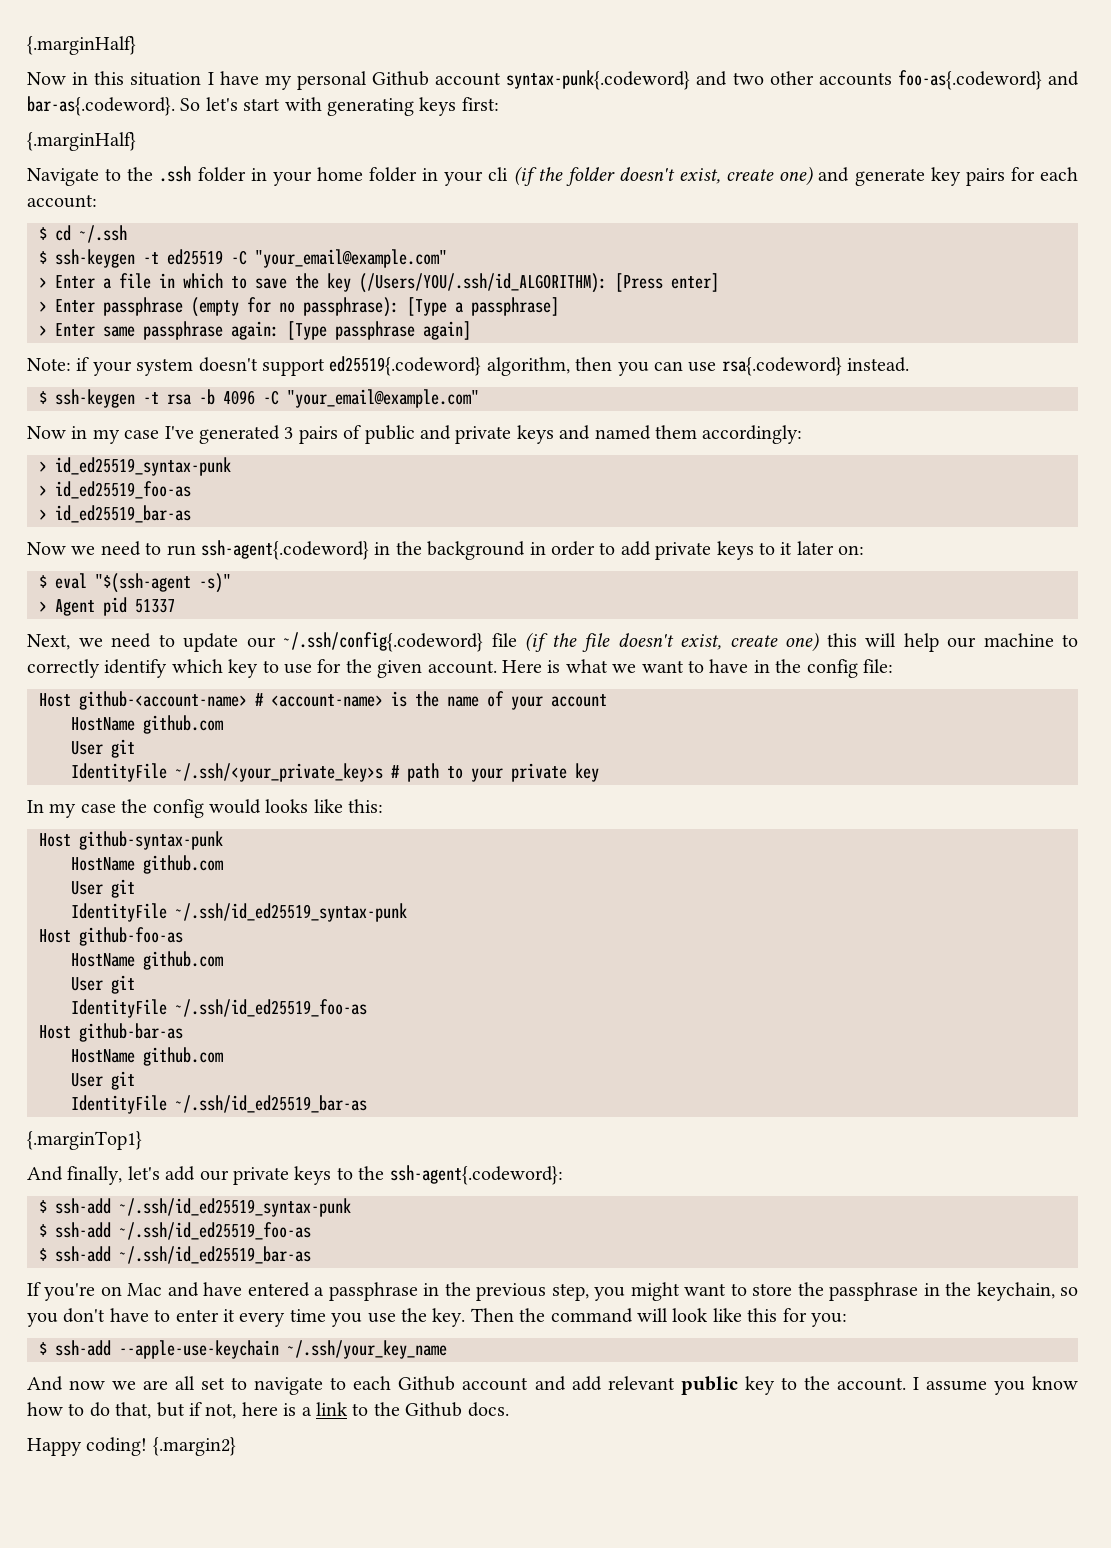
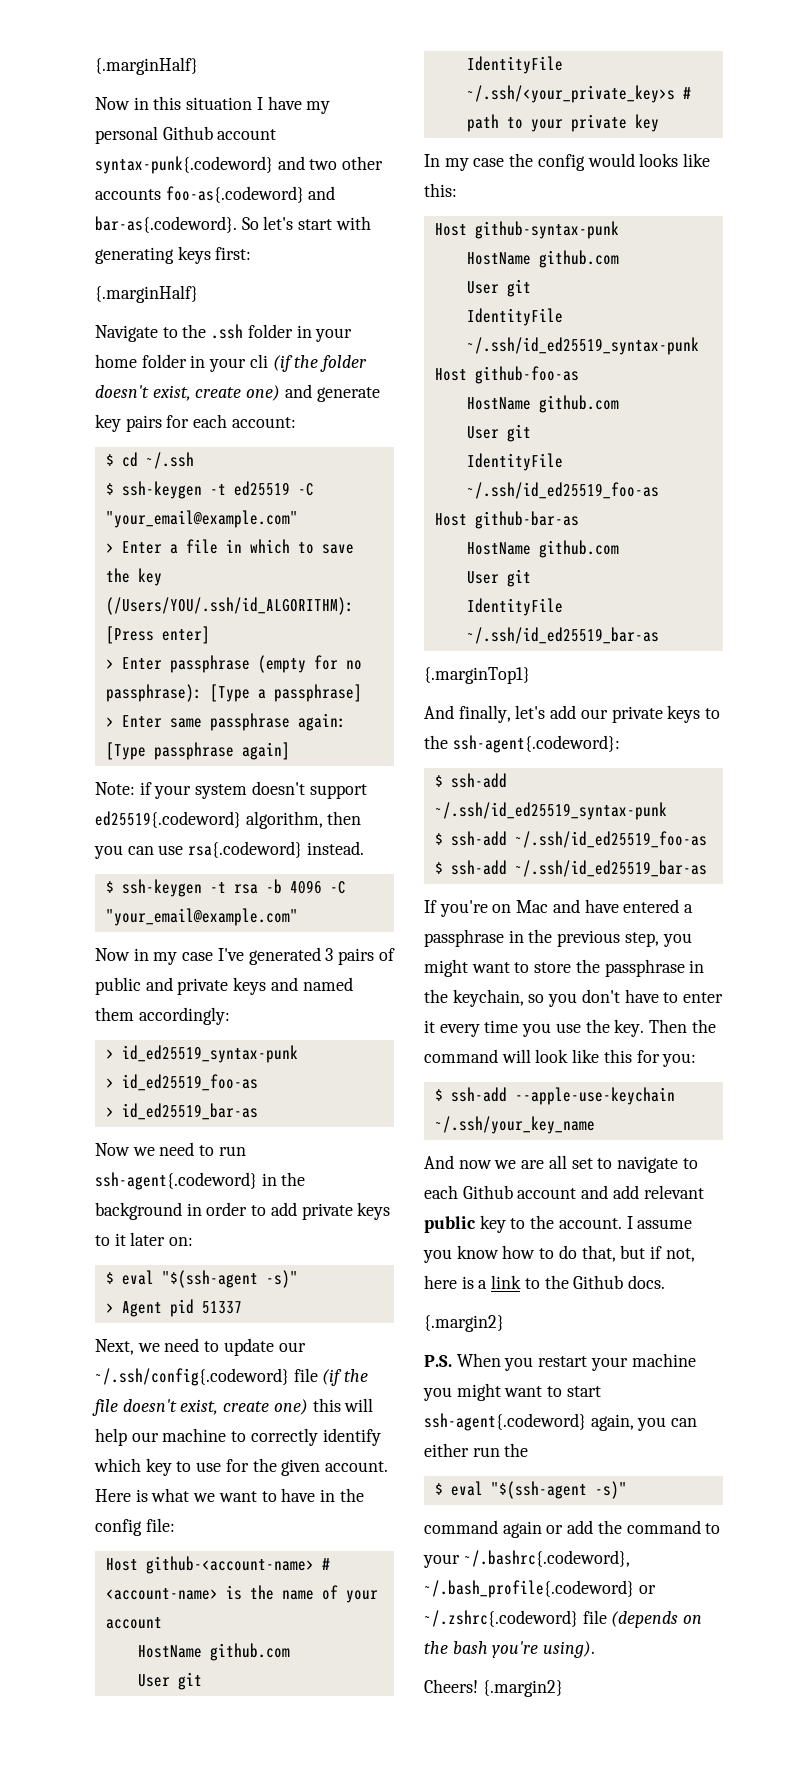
  I assume you know how to do that, but if not, here is a link to the Github docs.
- Happy coding! {.margin2}
+ {.margin2}
+ P.S. When you restart your machine you might want to start ssh-agent{.codeword} again, you can either run the
+ $ eval "$(ssh-agent -s)"
+ command again or add the command to your ~/.bashrc{.codeword}, ~/.bash_profile{.codeword} or ~/.zshrc{.codeword} file (depends on the bash you're using).
+ Cheers! {.margin2}

